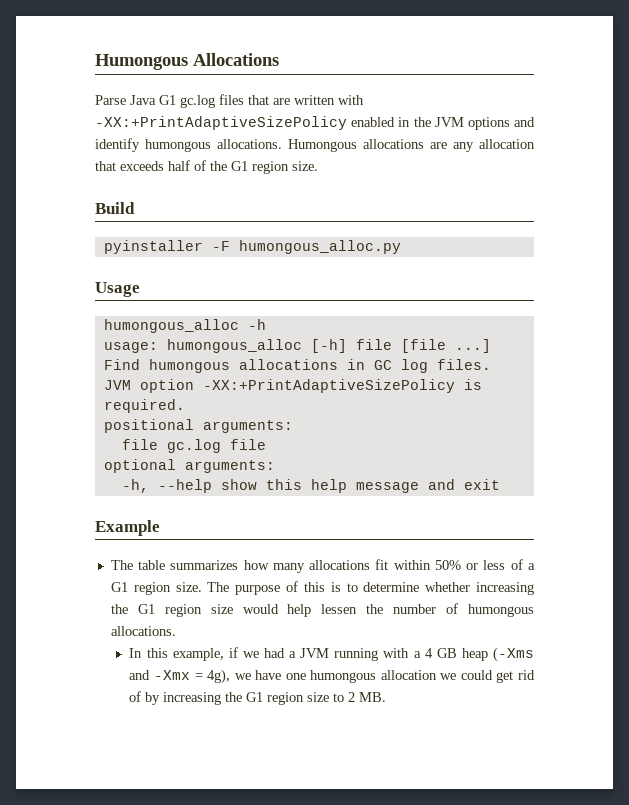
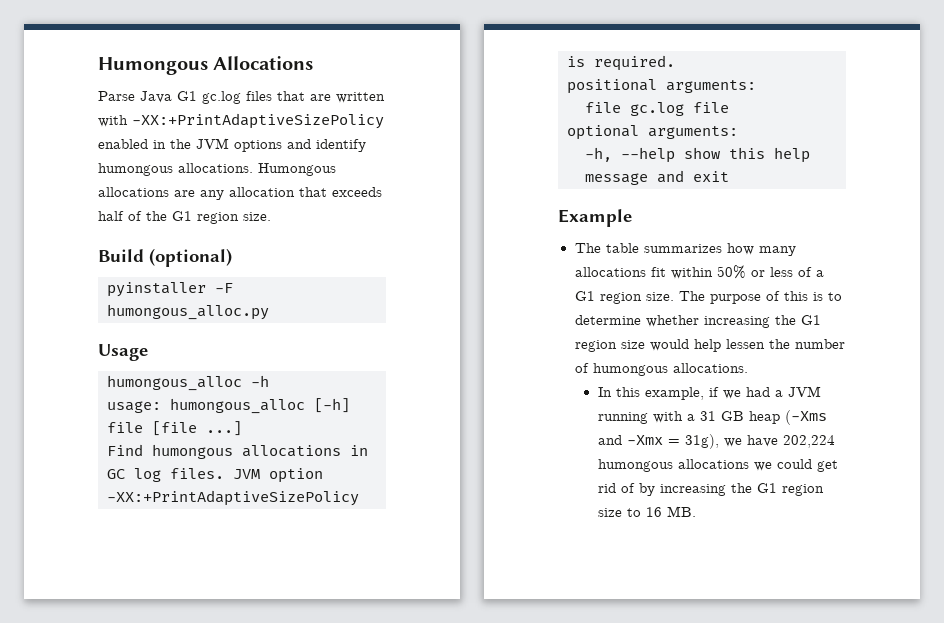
- Build
+ Build (optional)
- In this example, if we had a JVM running with a 4 GB heap (-Xms and -Xmx = 4g), we have one humongous allocation we could get rid of by increasing the G1 region size to 2 MB.
+ In this example, if we had a JVM running with a 31 GB heap (-Xms and -Xmx = 31g), we have 202,224 humongous allocations we could get rid of by increasing the G1 region size to 16 MB.

